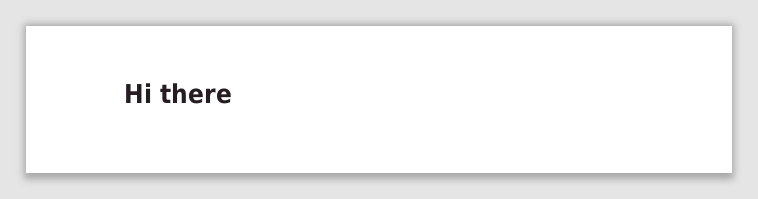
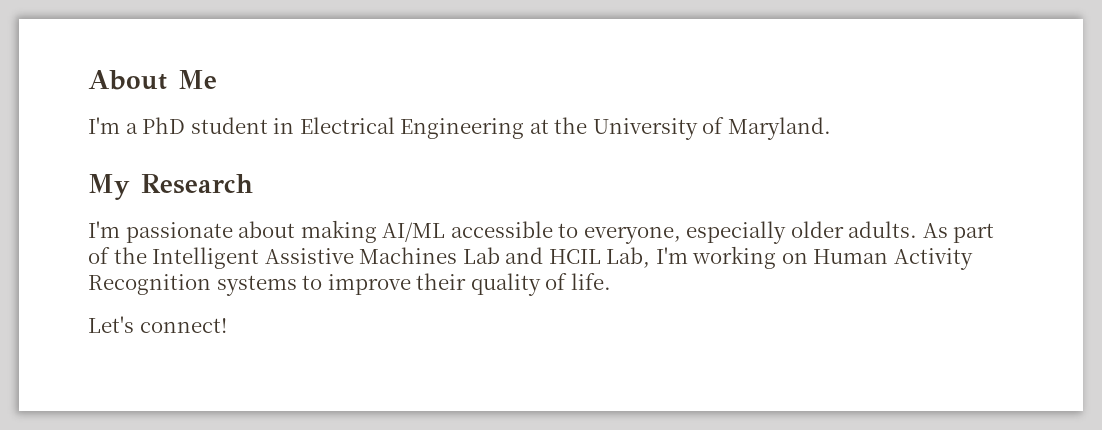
- Hi there
+ About Me
+ I'm a PhD student in Electrical Engineering at the University of Maryland.
+ My Research
+ I'm passionate about making AI/ML accessible to everyone, especially older adults. As part of the Intelligent Assistive Machines Lab and HCIL Lab, I'm working on Human Activity Recognition systems to improve their quality of life.
+ Let's connect!

